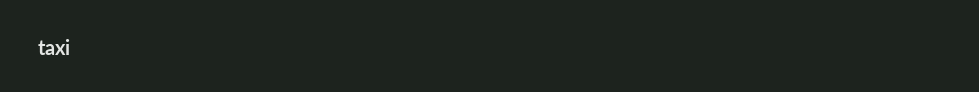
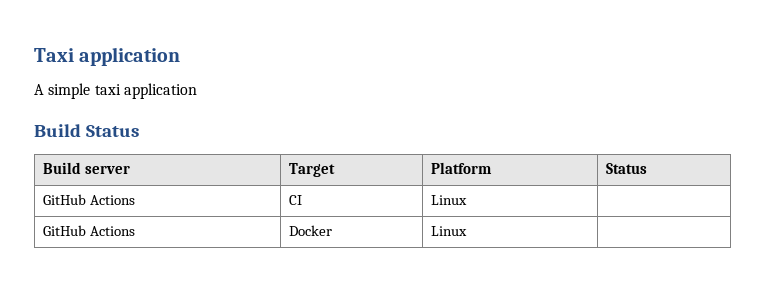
- taxi
+ Taxi application
+ A simple taxi application
+ Build Status
+ Build server | Target | Platform | Status
+ GitHub Actions | CI | Linux |
+ GitHub Actions | Docker | Linux |

